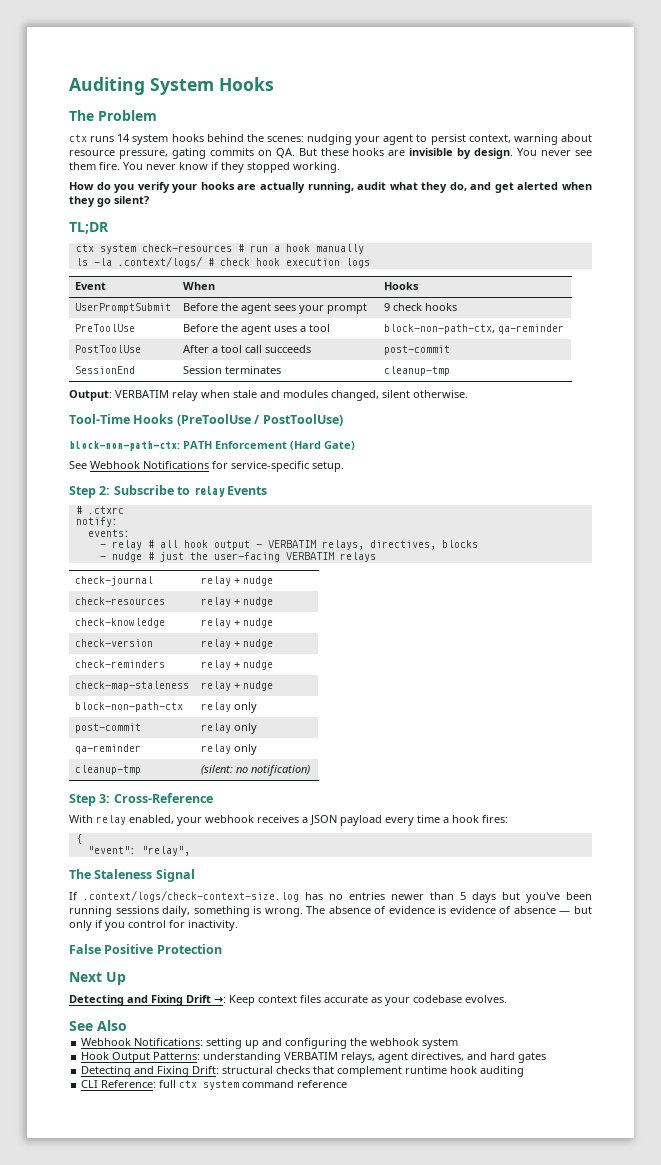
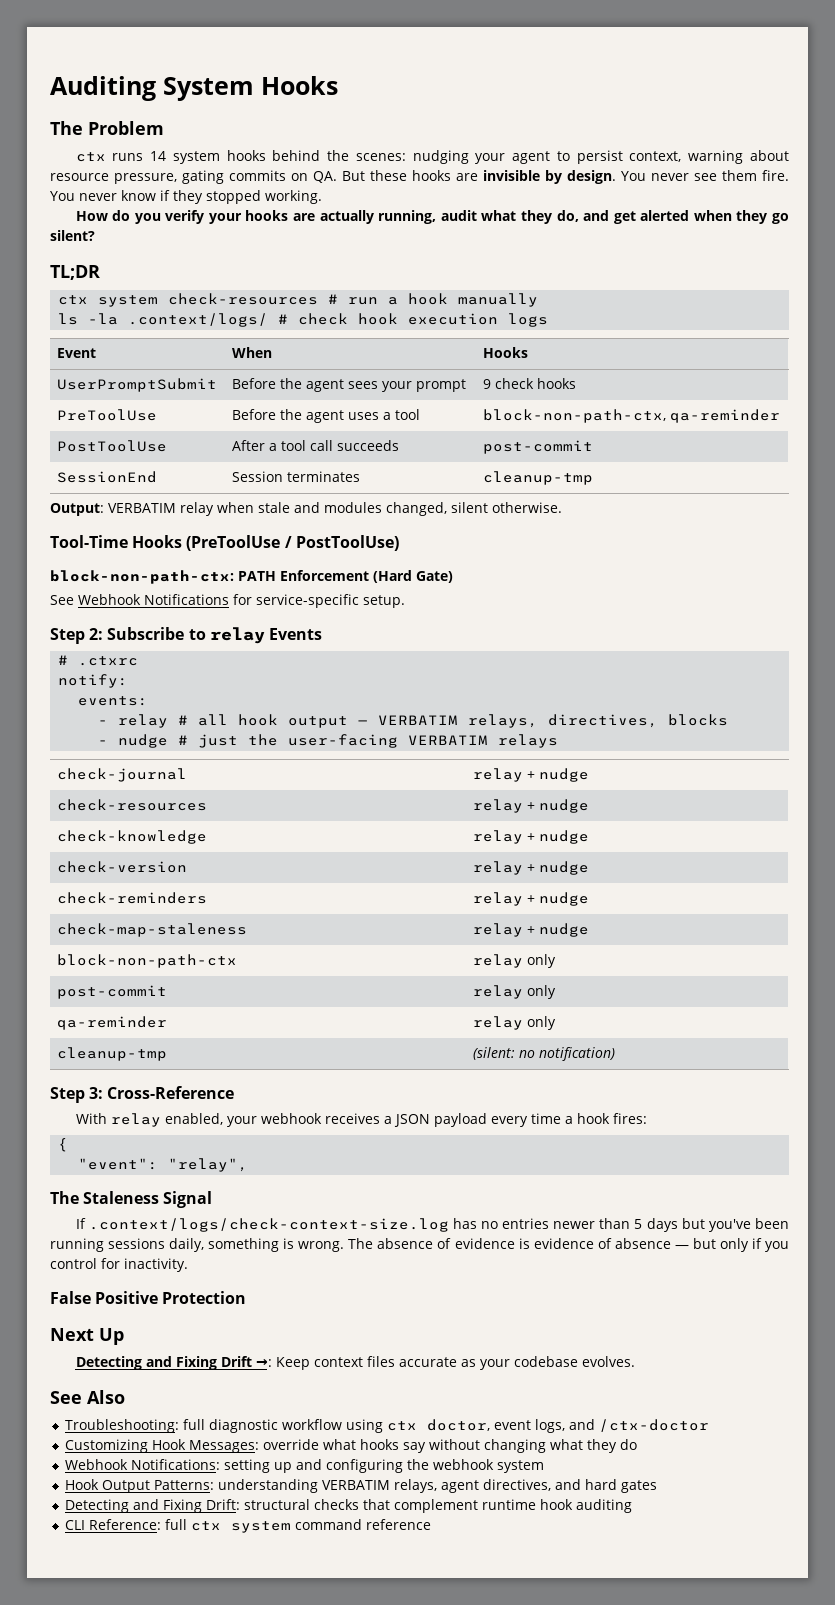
+ Troubleshooting: full diagnostic workflow using ctx doctor, event logs, and /ctx-doctor
+ Customizing Hook Messages: override what hooks say without changing what they do

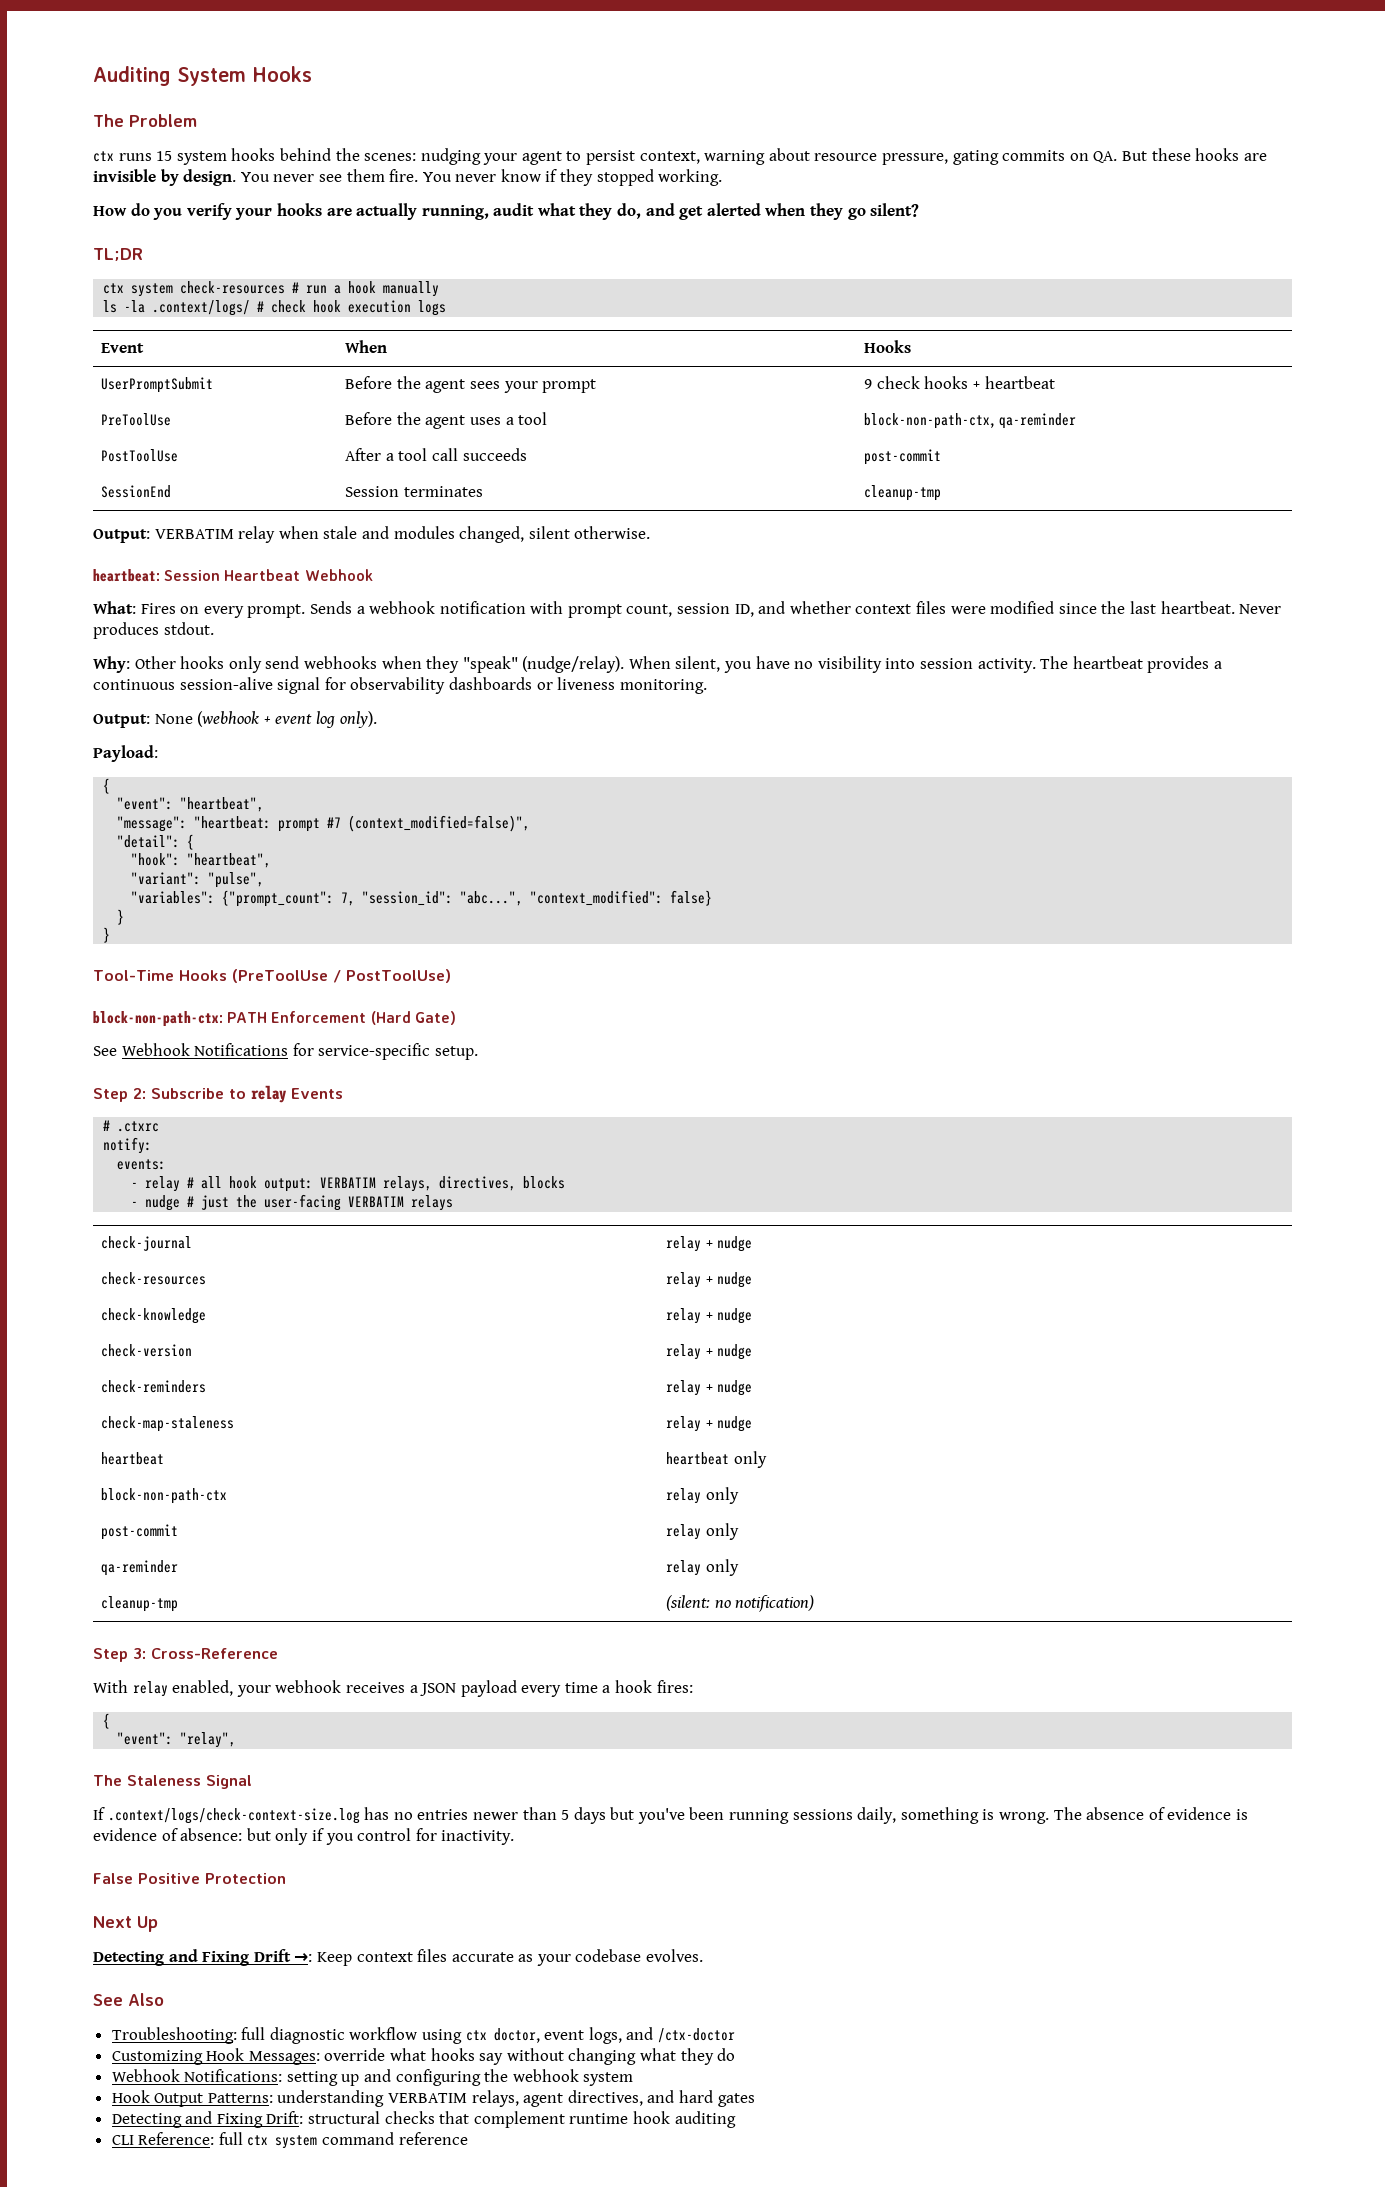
- ctx runs 14 system hooks behind the scenes: nudging your agent to persist context, warning about resource pressure, gating commits on QA. But these hooks are invisible by design.
+ ctx runs 15 system hooks behind the scenes: nudging your agent to persist context, warning about resource pressure, gating commits on QA. But these hooks are invisible by design.
- UserPromptSubmit | Before the agent sees your prompt | 9 check hooks
+ UserPromptSubmit | Before the agent sees your prompt | 9 check hooks + heartbeat
+ heartbeat: Session Heartbeat Webhook
+ What: Fires on every prompt. Sends a webhook notification with prompt count, session ID, and whether context files were modified since the last heartbeat. Never produces stdout.
+ Why: Other hooks only send webhooks when they "speak" (nudge/relay). When silent, you have no visibility into session activity. The heartbeat provides a continuous session-alive signal for observability dashboards or liveness monitoring.
+ Output: None (webhook + event log only).
+ Payload:
+ {
+ "event": "heartbeat",
+ "message": "heartbeat: prompt #7 (context_modified=false)",
+ "detail": {
+ "hook": "heartbeat",
+ "variant": "pulse",
+ "variables": {"prompt_count": 7, "session_id": "abc...", "context_modified": false}
+ }
+ }
- - relay # all hook output — VERBATIM relays, directives, blocks
+ - relay # all hook output: VERBATIM relays, directives, blocks
+ heartbeat | heartbeat only
- The absence of evidence is evidence of absence — but only if you control for inactivity.
+ The absence of evidence is evidence of absence: but only if you control for inactivity.

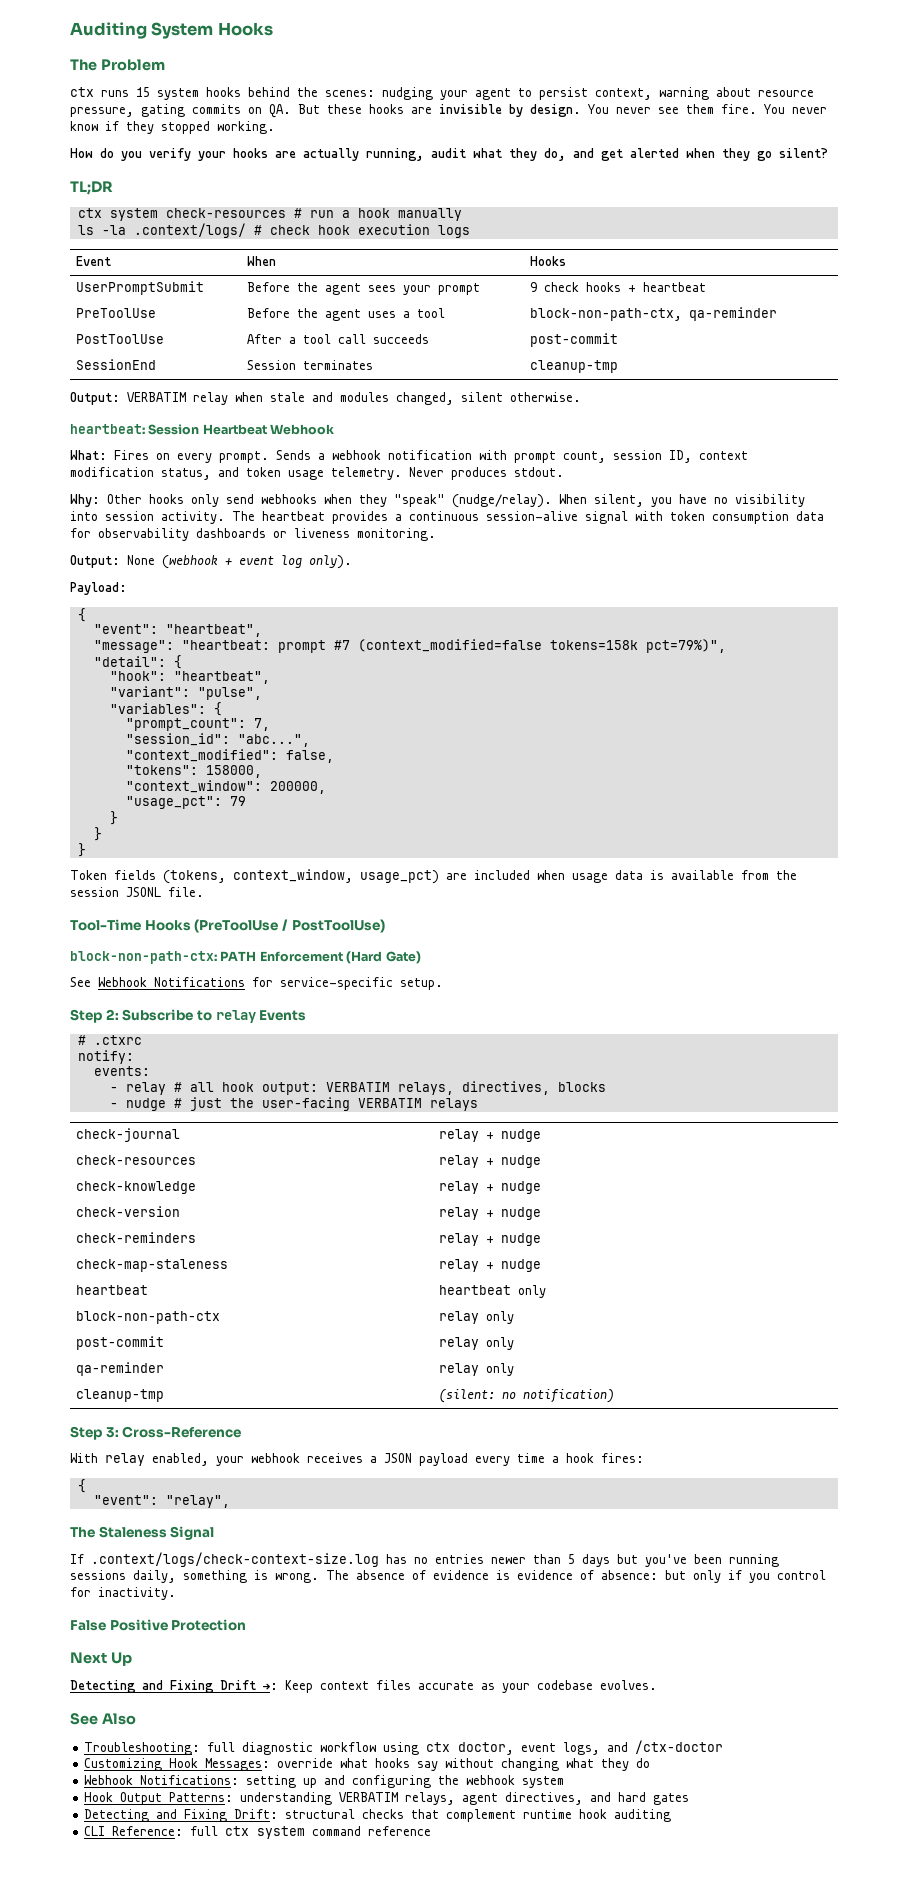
- Sends a webhook notification with prompt count, session ID, and whether context files were modified since the last heartbeat.
+ Sends a webhook notification with prompt count, session ID, context modification status, and token usage telemetry.
- The heartbeat provides a continuous session-alive signal for observability dashboards or liveness monitoring.
+ The heartbeat provides a continuous session-alive signal with token consumption data for observability dashboards or liveness monitoring.
- "message": "heartbeat: prompt #7 (context_modified=false)",
+ "message": "heartbeat: prompt #7 (context_modified=false tokens=158k pct=79%)",
- "variables": {"prompt_count": 7, "session_id": "abc...", "context_modified": false}
+ "variables": {
+ "prompt_count": 7,
+ "session_id": "abc...",
+ "context_modified": false,
+ "tokens": 158000,
+ "context_window": 200000,
+ "usage_pct": 79
  }
  }
+ }
+ Token fields (tokens, context_window, usage_pct) are included when usage data is available from the session JSONL file.

